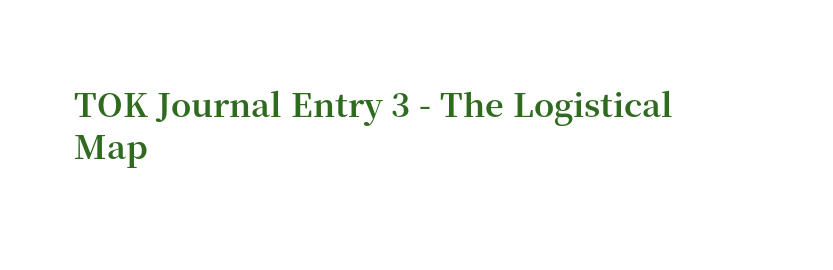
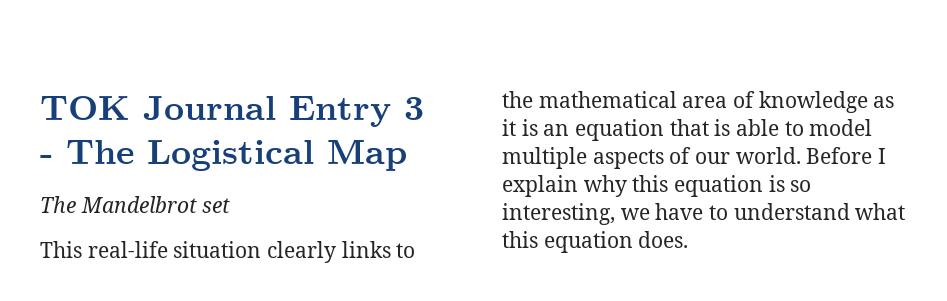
+ The Mandelbrot set
+ This real-life situation clearly links to the mathematical area of knowledge as it is an equation that is able to model multiple aspects of our world. Before I explain why this equation is so interesting, we have to understand what this equation does.

